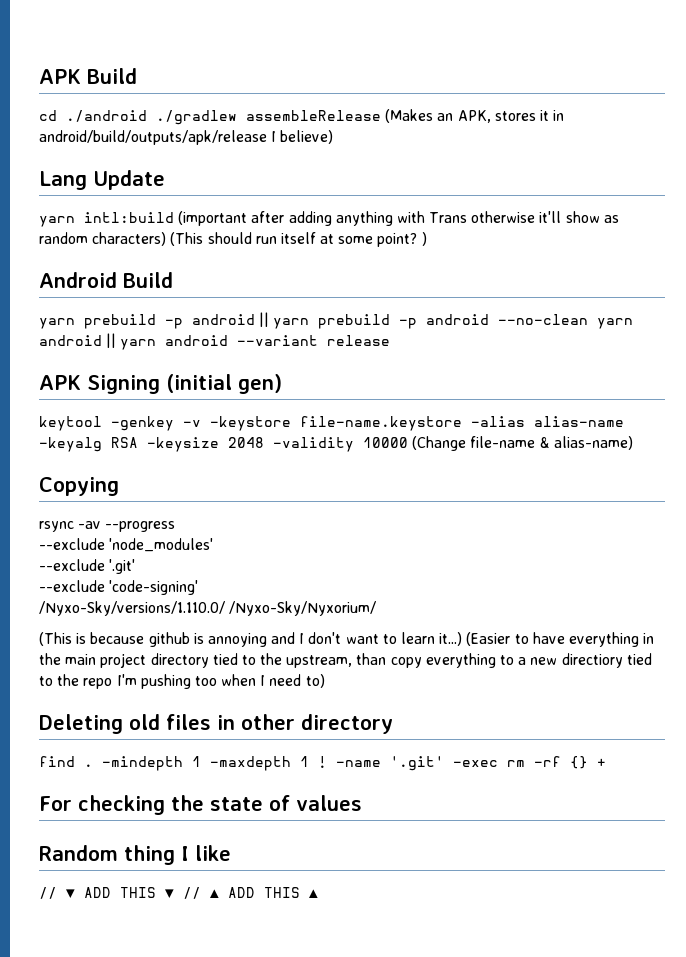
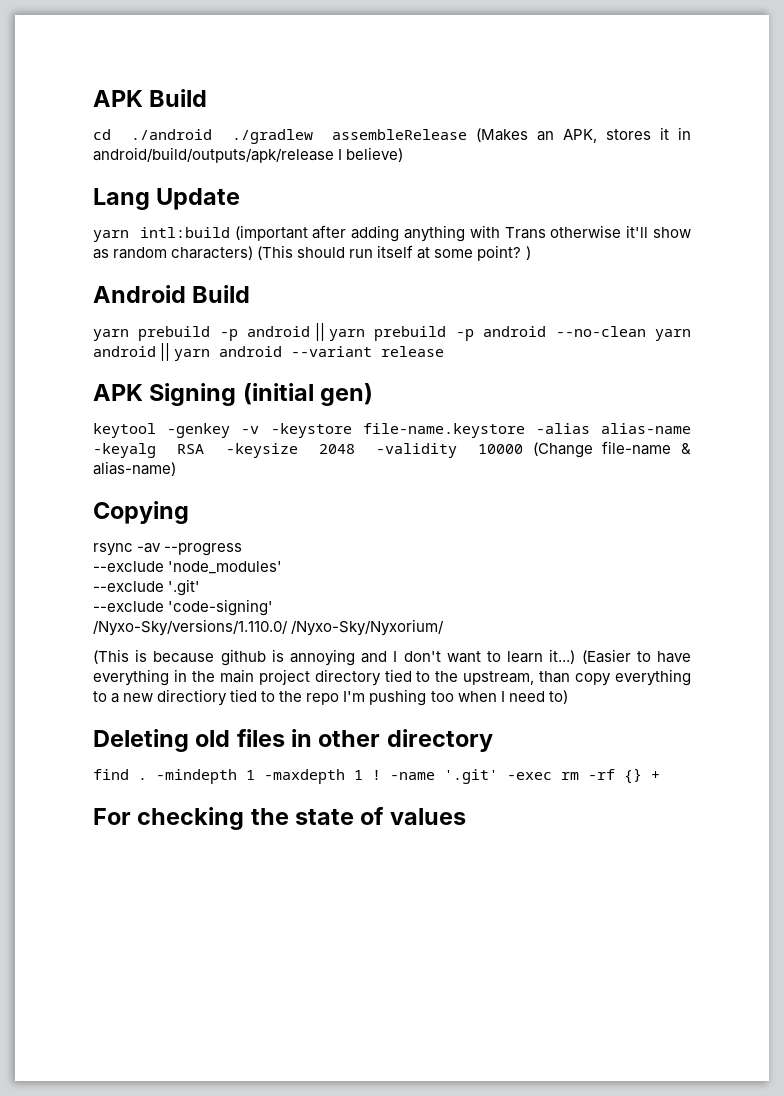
- Random thing I like
- // ▼ ADD THIS ▼ // ▲ ADD THIS ▲

